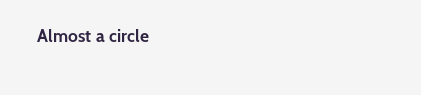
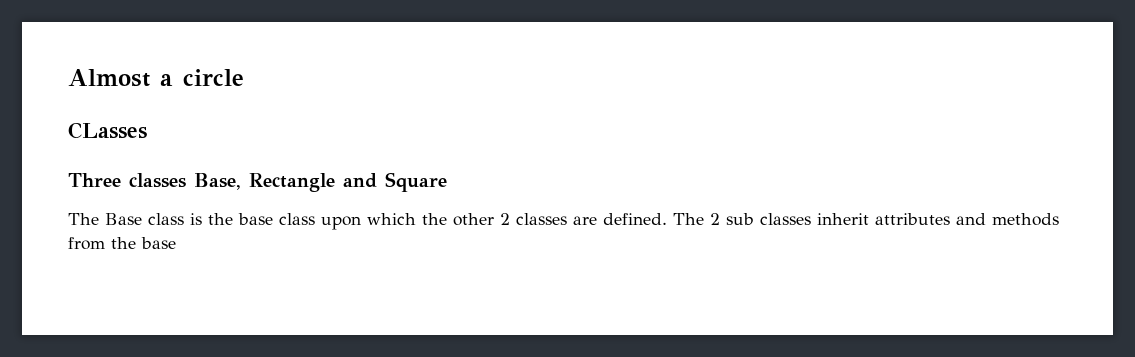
+ CLasses
+ Three classes Base, Rectangle and Square
+ The Base class is the base class upon which the other 2 classes are defined. The 2 sub classes inherit attributes and methods from the base

